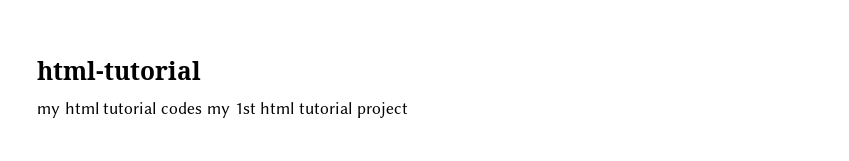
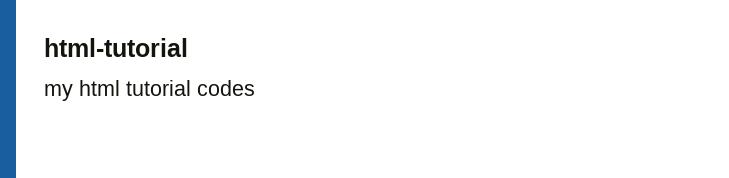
- my html tutorial codes my 1st html tutorial project
+ my html tutorial codes

